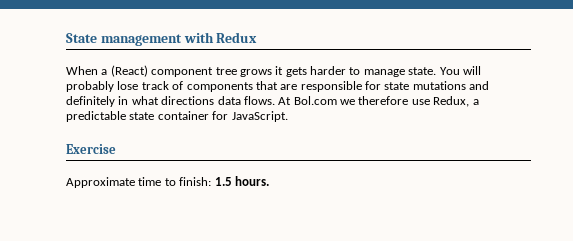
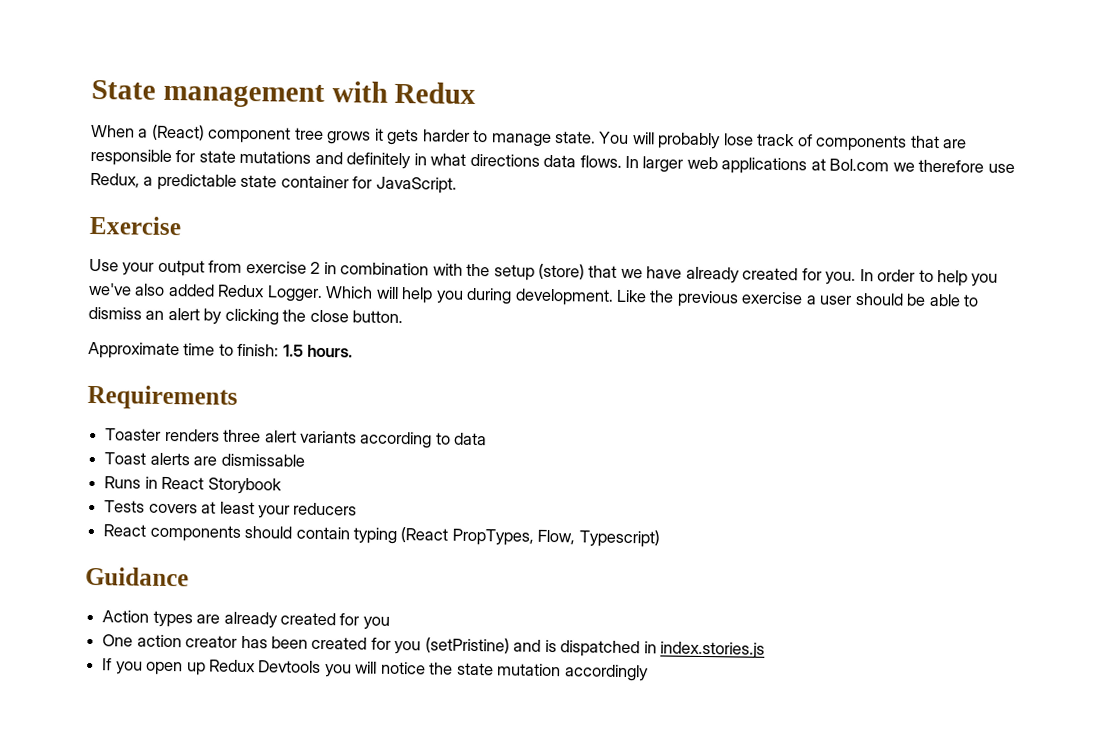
- At Bol.com we therefore use Redux, a predictable state container for JavaScript.
+ In larger web applications at Bol.com we therefore use Redux, a predictable state container for JavaScript.
+ Use your output from exercise 2 in combination with the setup (store) that we have already created for you. In order to help you we've also added Redux Logger. Which will help you during development. Like the previous exercise a user should be able to dismiss an alert by clicking the close button.
+ Requirements
+ Toaster renders three alert variants according to data
+ Toast alerts are dismissable
+ Runs in React Storybook
+ Tests covers at least your reducers
+ React components should contain typing (React PropTypes, Flow, Typescript)
+ Guidance
+ Action types are already created for you
+ One action creator has been created for you (setPristine) and is dispatched in index.stories.js
+ If you open up Redux Devtools you will notice the state mutation accordingly

